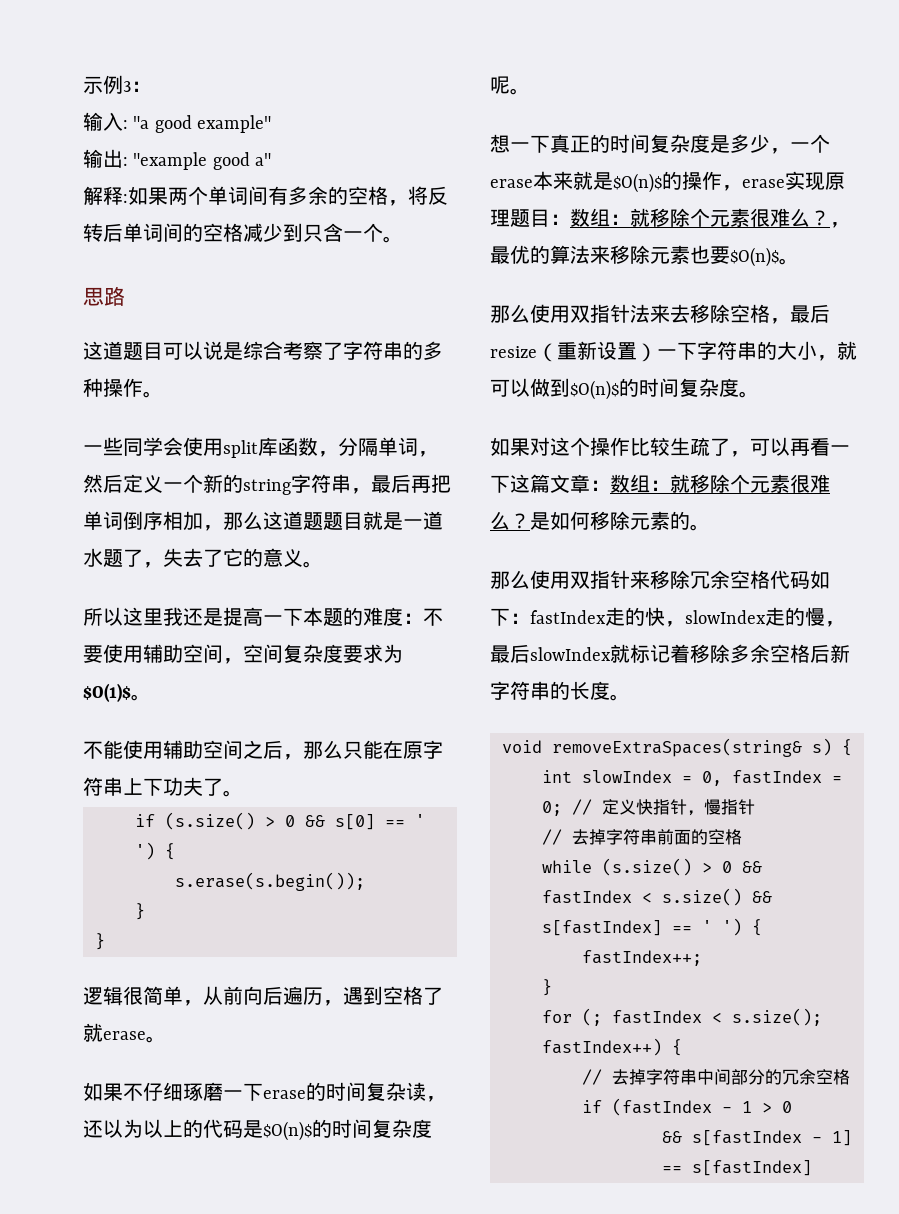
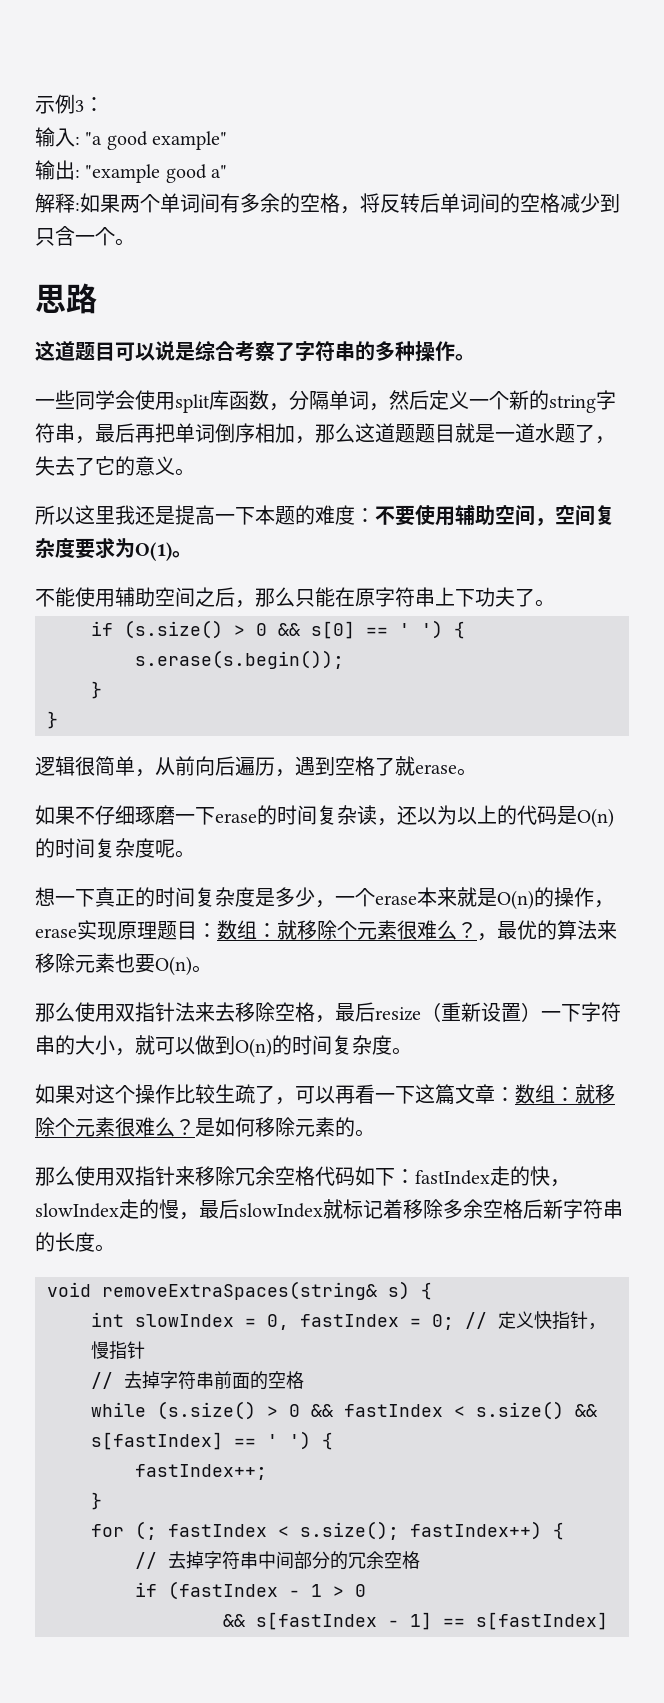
- 所以这里我还是提高一下本题的难度：不要使用辅助空间，空间复杂度要求为$O(1)$。
+ 所以这里我还是提高一下本题的难度：不要使用辅助空间，空间复杂度要求为O(1)。
- 如果不仔细琢磨一下erase的时间复杂读，还以为以上的代码是$O(n)$的时间复杂度呢。
+ 如果不仔细琢磨一下erase的时间复杂读，还以为以上的代码是O(n)的时间复杂度呢。
- 想一下真正的时间复杂度是多少，一个erase本来就是$O(n)$的操作，erase实现原理题目：数组：就移除个元素很难么？
+ 想一下真正的时间复杂度是多少，一个erase本来就是O(n)的操作，erase实现原理题目：数组：就移除个元素很难么？
- ，最优的算法来移除元素也要$O(n)$。
+ ，最优的算法来移除元素也要O(n)。
- 那么使用双指针法来去移除空格，最后resize（重新设置）一下字符串的大小，就可以做到$O(n)$的时间复杂度。
+ 那么使用双指针法来去移除空格，最后resize（重新设置）一下字符串的大小，就可以做到O(n)的时间复杂度。

